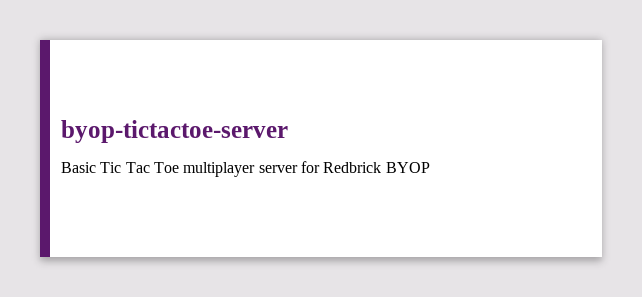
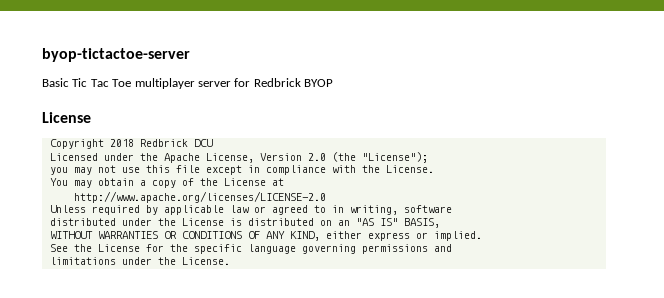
  Basic Tic Tac Toe multiplayer server for Redbrick BYOP
+ License
+ Copyright 2018 Redbrick DCU
+ Licensed under the Apache License, Version 2.0 (the "License");
+ you may not use this file except in compliance with the License.
+ You may obtain a copy of the License at
+ http://www.apache.org/licenses/LICENSE-2.0
+ Unless required by applicable law or agreed to in writing, software
+ distributed under the License is distributed on an "AS IS" BASIS,
+ WITHOUT WARRANTIES OR CONDITIONS OF ANY KIND, either express or implied.
+ See the License for the specific language governing permissions and
+ limitations under the License.

